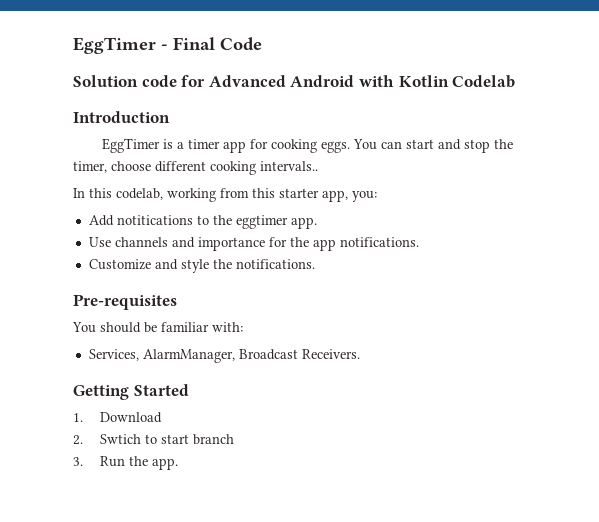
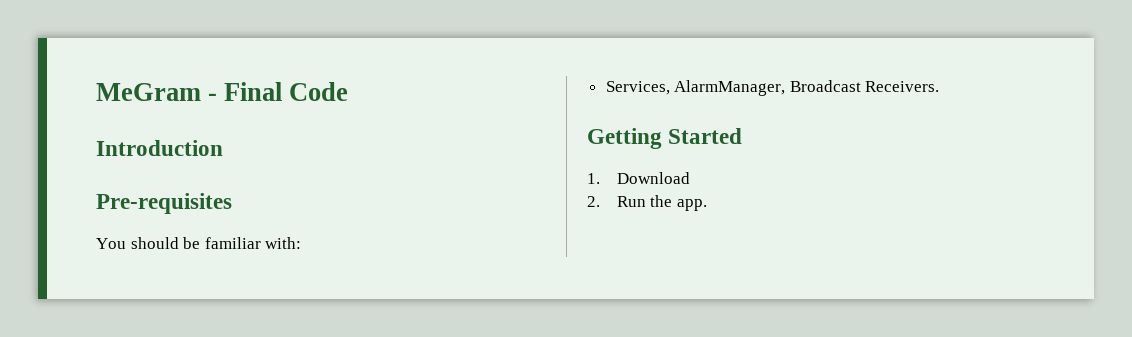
- EggTimer - Final Code
+ MeGram - Final Code
- Solution code for Advanced Android with Kotlin Codelab
  Introduction
- EggTimer is a timer app for cooking eggs. You can start and stop the timer, choose different cooking intervals..
- In this codelab, working from this starter app, you:
- Add notitications to the eggtimer app.
- Use channels and importance for the app notifications.
- Customize and style the notifications.
- 2. Swtich to start branch
- 3. Run the app.
+ 2. Run the app.

